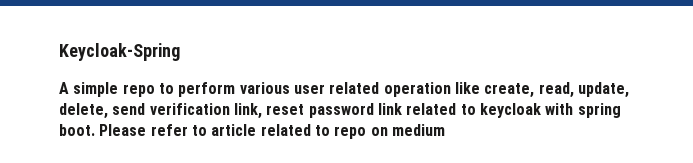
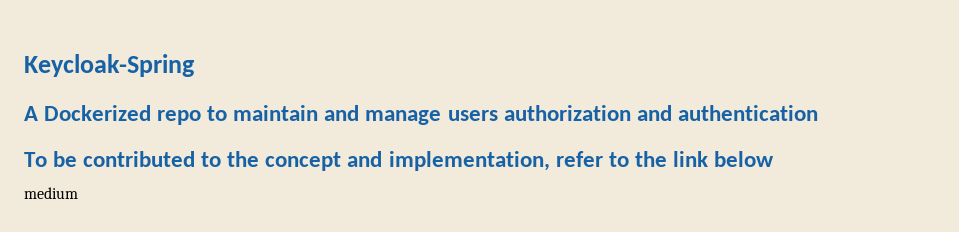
- A simple repo to perform various user related operation like create, read, update, delete, send verification link, reset password link related to keycloak with spring boot. Please refer to article related to repo on medium
+ A Dockerized repo to maintain and manage users authorization and authentication
+ To be contributed to the concept and implementation, refer to the link below
+ medium

